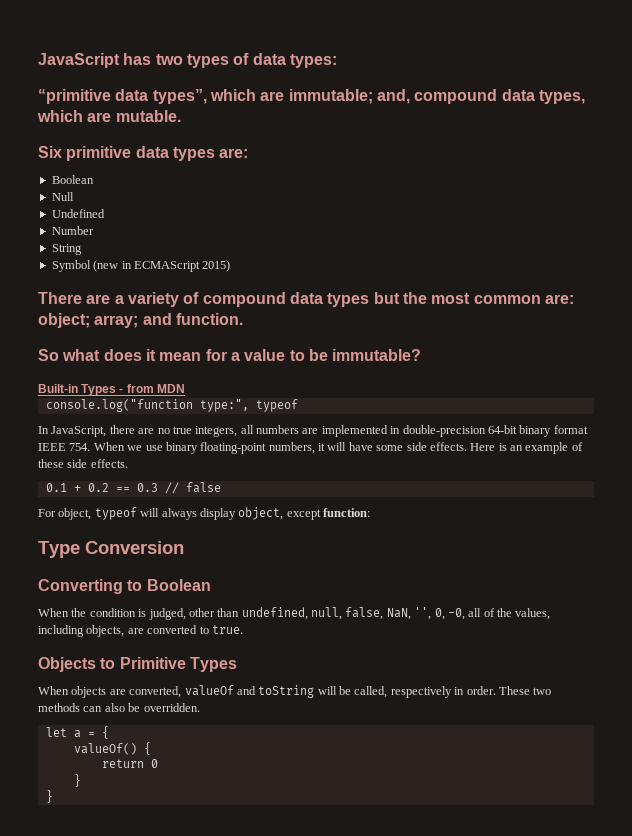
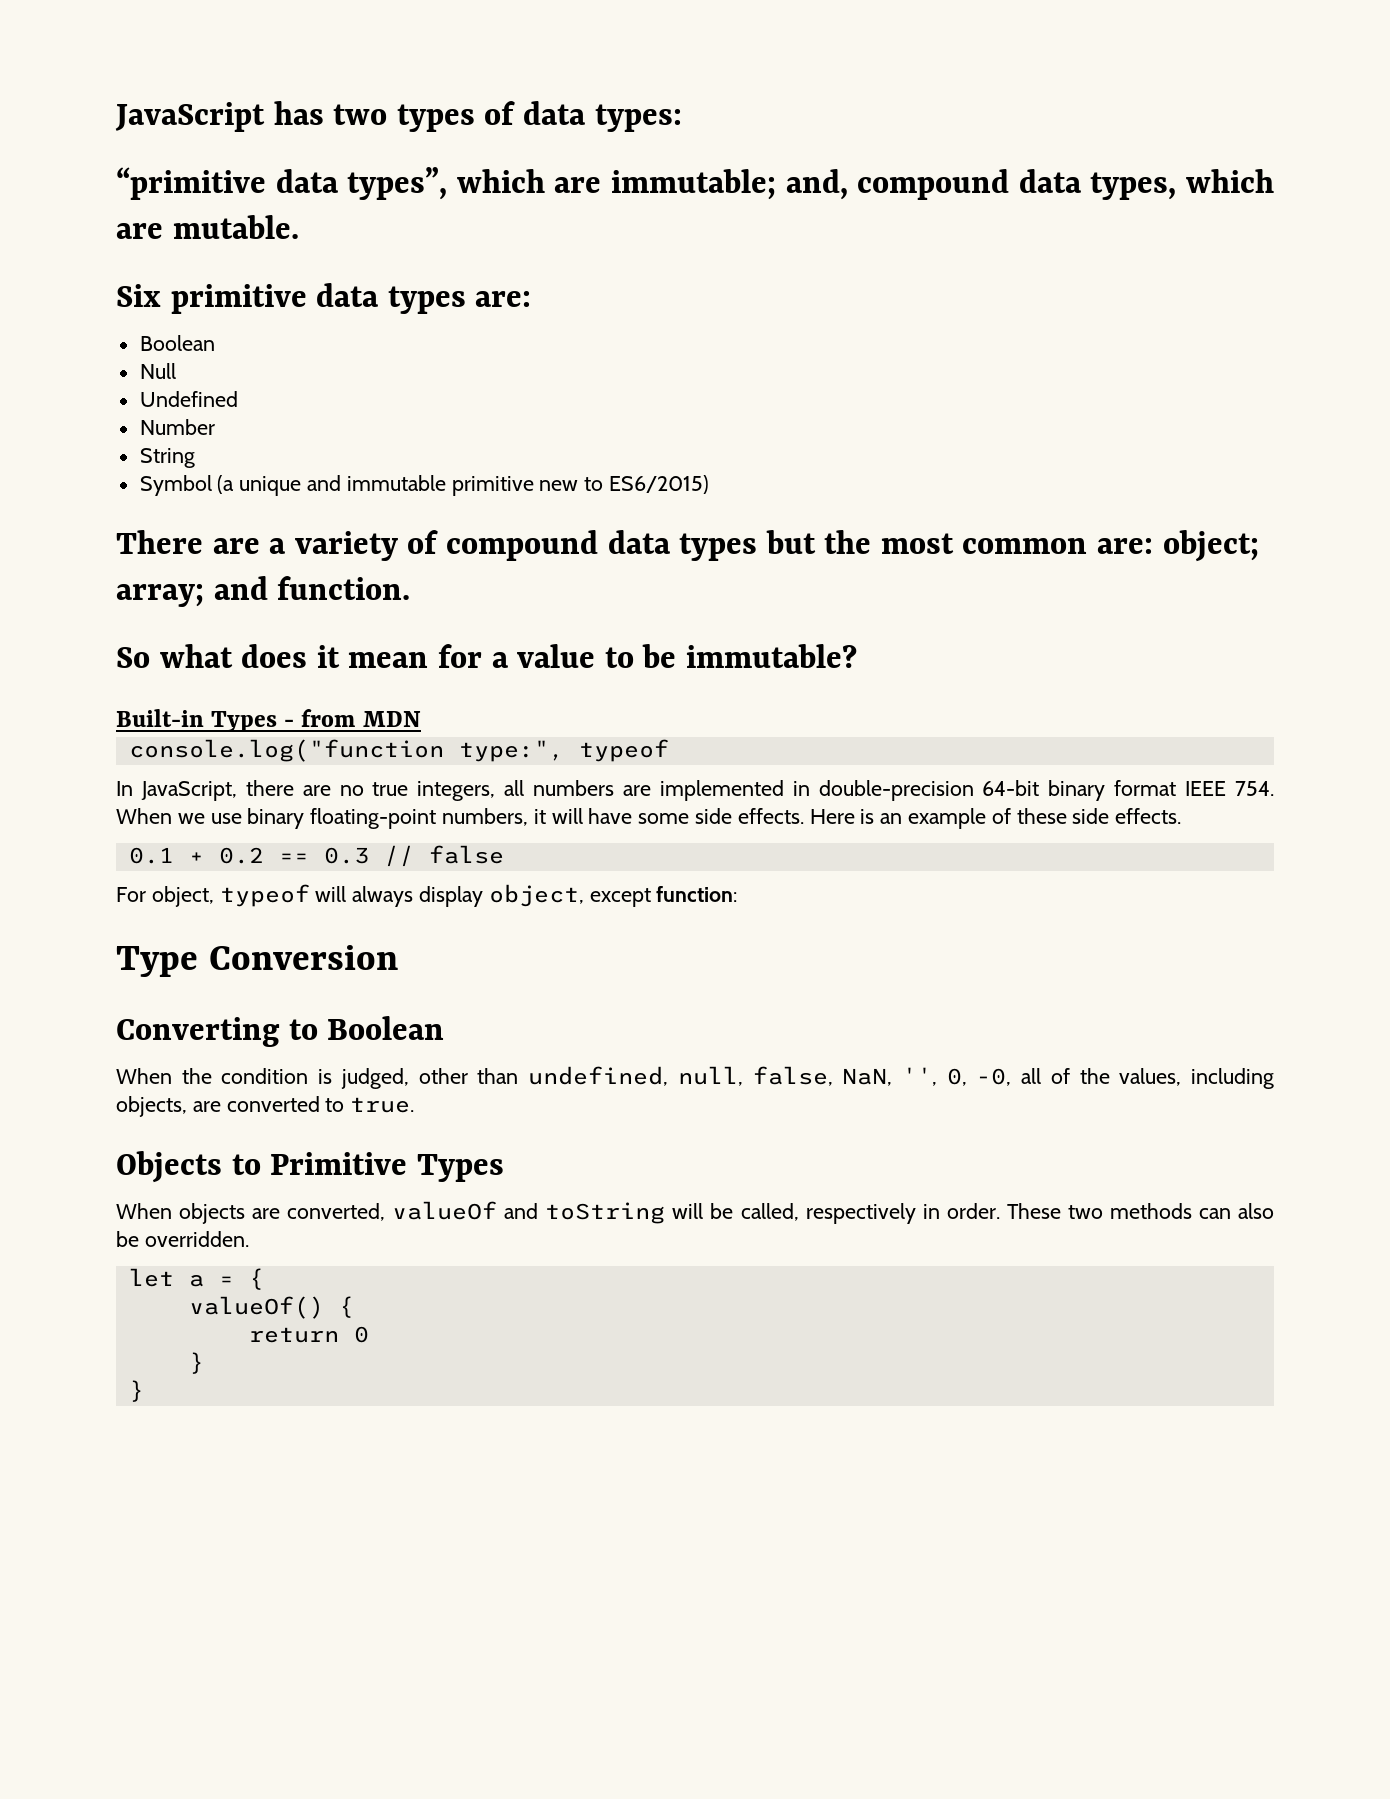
- Symbol (new in ECMAScript 2015)
+ Symbol (a unique and immutable primitive new to ES6/2015)

